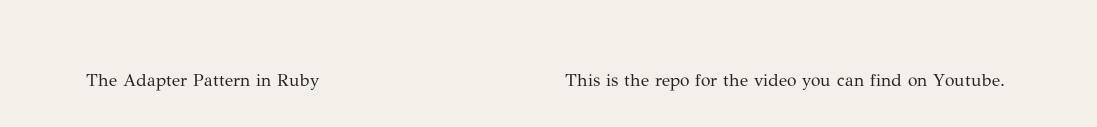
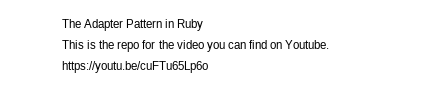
+ https://youtu.be/cuFTu65Lp6o

